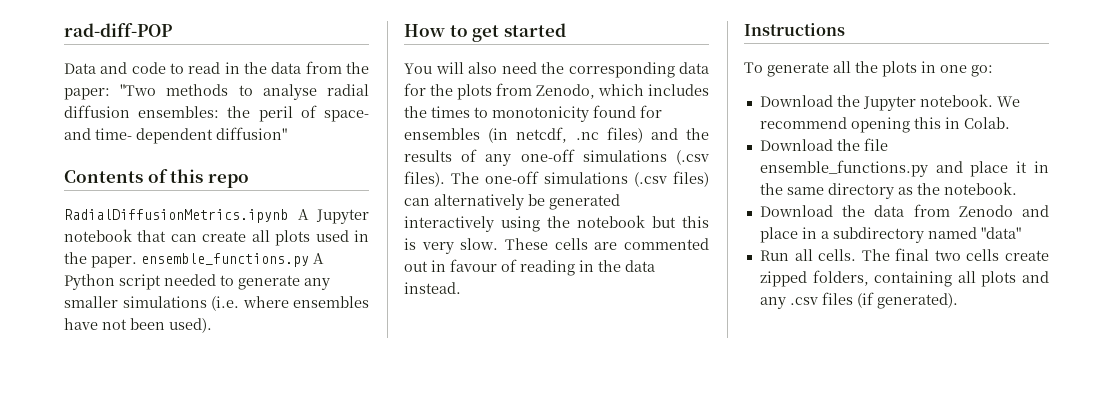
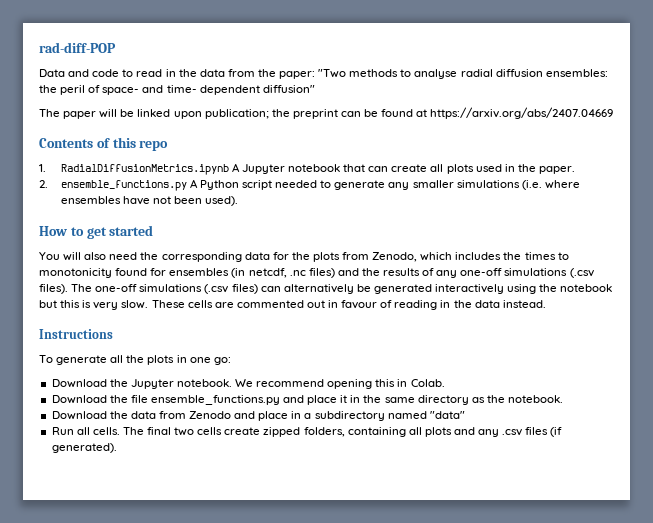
+ The paper will be linked upon publication; the preprint can be found at https://arxiv.org/abs/2407.04669
- RadialDiffusionMetrics.ipynb A Jupyter notebook that can create all plots used in the paper. ensemble_functions.py A Python script needed to generate any smaller simulations (i.e. where ensembles have not been used).
+ 1. RadialDiffusionMetrics.ipynb A Jupyter notebook that can create all plots used in the paper.
+ 2. ensemble_functions.py A Python script needed to generate any smaller simulations (i.e. where ensembles have not been used).

